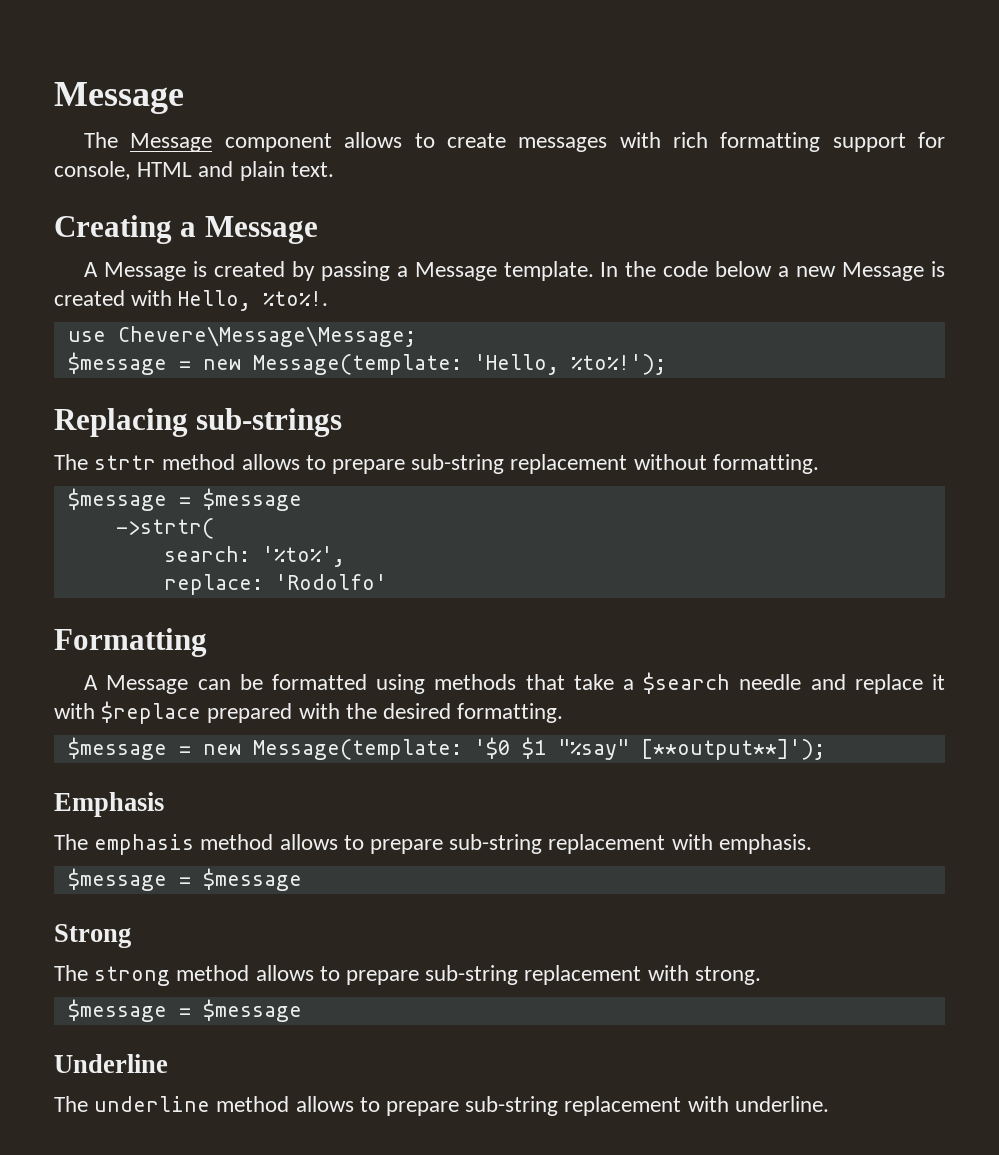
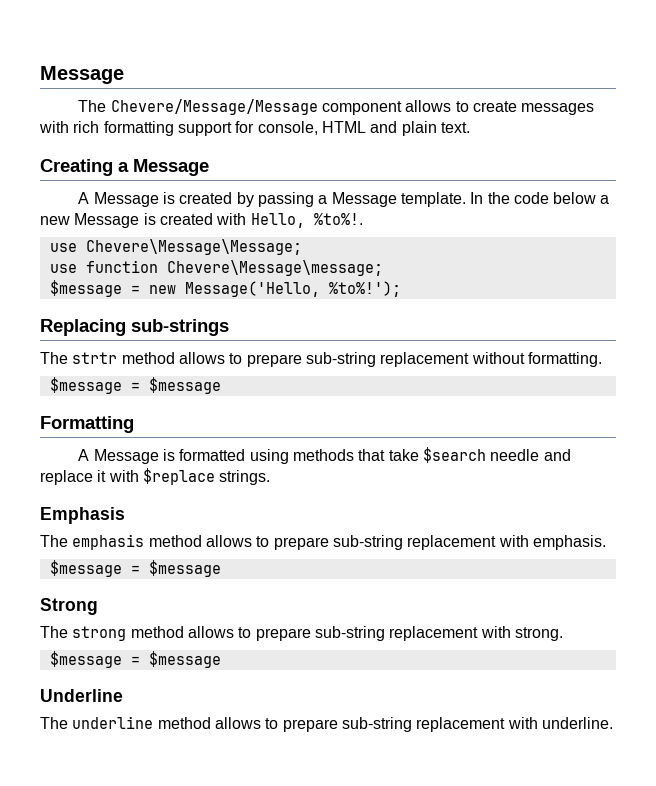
- The Message component allows to create messages with rich formatting support for console, HTML and plain text.
+ The Chevere/Message/Message component allows to create messages with rich formatting support for console, HTML and plain text.
- $message = new Message(template: 'Hello, %to%!');
+ use function Chevere\Message\message;
+ $message = new Message('Hello, %to%!');
- ->strtr(
- search: '%to%',
- replace: 'Rodolfo'
- A Message can be formatted using methods that take a $search needle and replace it with $replace prepared with the desired formatting.
- $message = new Message(template: '$0 $1 "%say" [**output**]');
+ A Message is formatted using methods that take $search needle and replace it with $replace strings.

